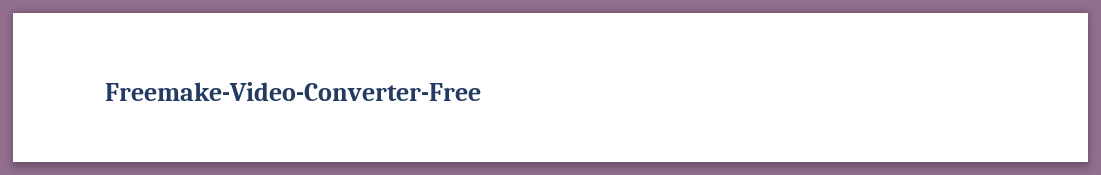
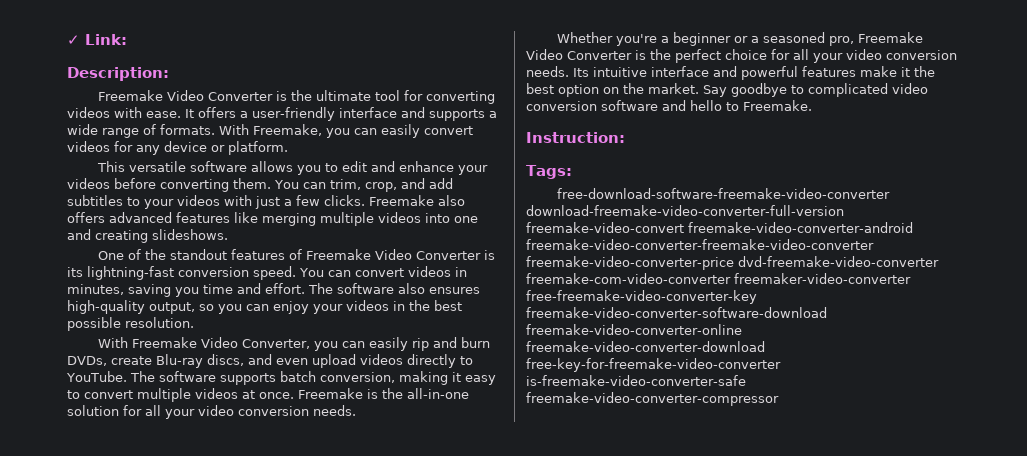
- Freemake-Video-Converter-Free
+ ✓ Link:
+ Description:
+ Freemake Video Converter is the ultimate tool for converting videos with ease. It offers a user-friendly interface and supports a wide range of formats. With Freemake, you can easily convert videos for any device or platform.
+ This versatile software allows you to edit and enhance your videos before converting them. You can trim, crop, and add subtitles to your videos with just a few clicks. Freemake also offers advanced features like merging multiple videos into one and creating slideshows.
+ One of the standout features of Freemake Video Converter is its lightning-fast conversion speed. You can convert videos in minutes, saving you time and effort. The software also ensures high-quality output, so you can enjoy your videos in the best possible resolution.
+ With Freemake Video Converter, you can easily rip and burn DVDs, create Blu-ray discs, and even upload videos directly to YouTube. The software supports batch conversion, making it easy to convert multiple videos at once. Freemake is the all-in-one solution for all your video conversion needs.
+ Whether you're a beginner or a seasoned pro, Freemake Video Converter is the perfect choice for all your video conversion needs. Its intuitive interface and powerful features make it the best option on the market. Say goodbye to complicated video conversion software and hello to Freemake.
+ Instruction:
+ Tags:
+ free-download-software-freemake-video-converter download-freemake-video-converter-full-version freemake-video-convert freemake-video-converter-android freemake-video-converter-freemake-video-converter freemake-video-converter-price dvd-freemake-video-converter freemake-com-video-converter freemaker-video-converter free-freemake-video-converter-key freemake-video-converter-software-download freemake-video-converter-online freemake-video-converter-download free-key-for-freemake-video-converter is-freemake-video-converter-safe freemake-video-converter-compressor

